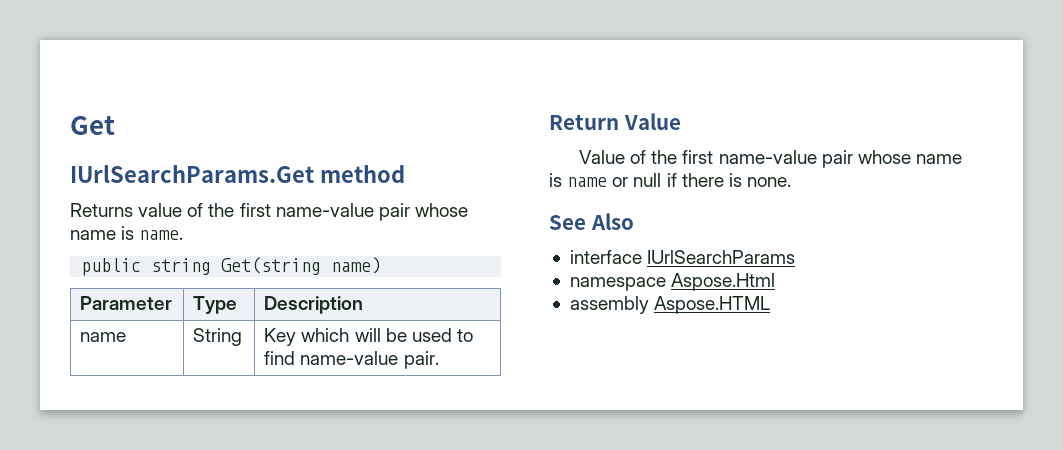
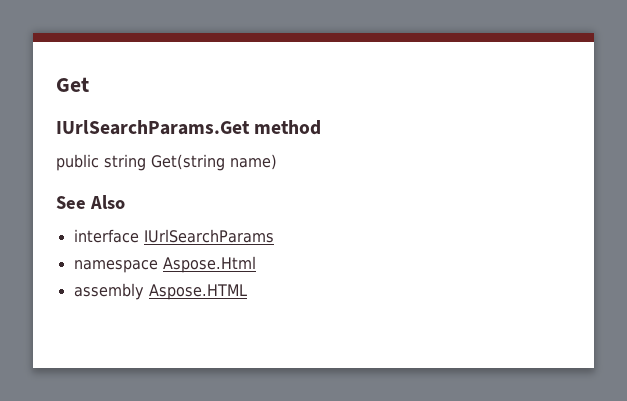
- Returns value of the first name-value pair whose name is name.
  public string Get(string name)
- Parameter | Type | Description
- name | String | Key which will be used to find name-value pair.
- Return Value
- Value of the first name-value pair whose name is name or null if there is none.

